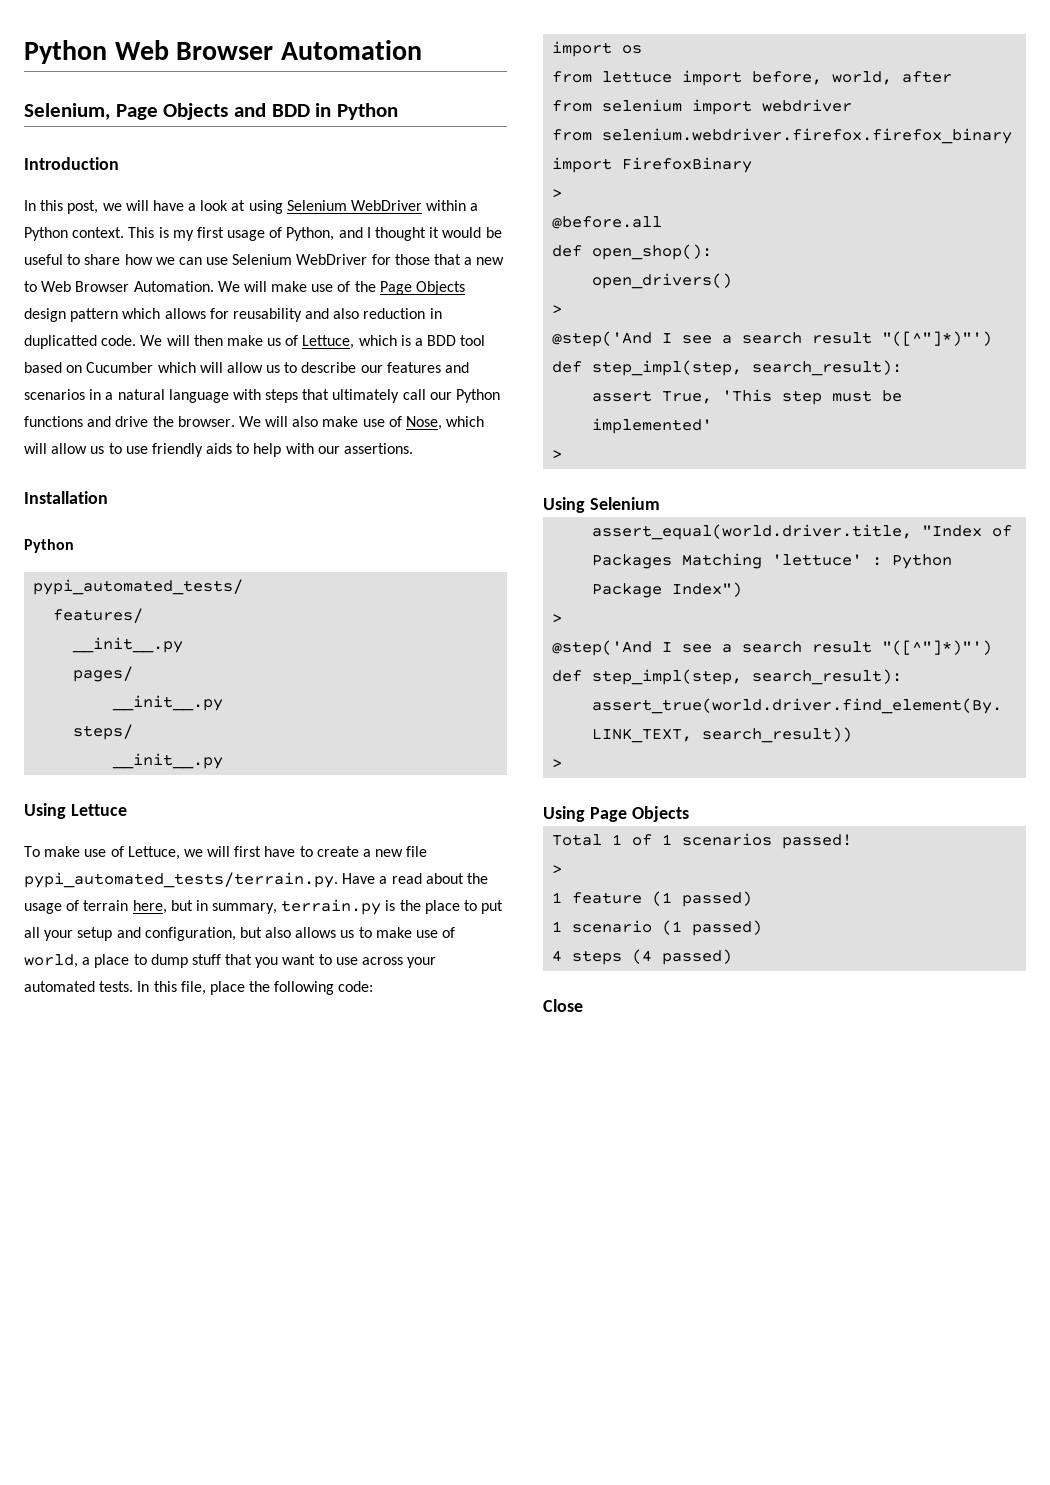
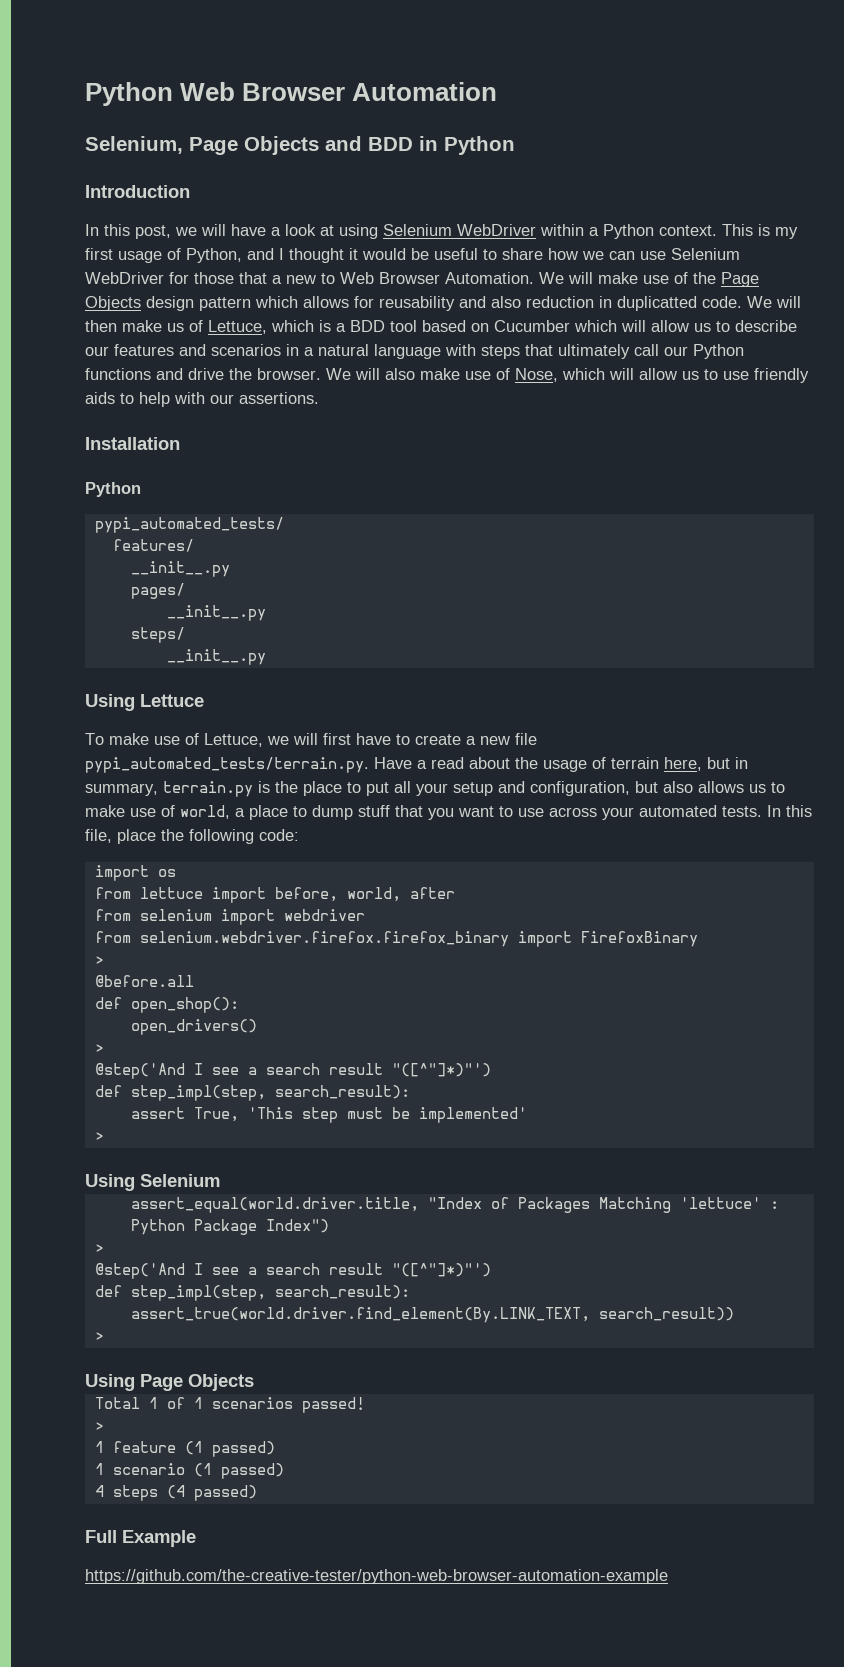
- Close
+ Full Example
+ https://github.com/the-creative-tester/python-web-browser-automation-example

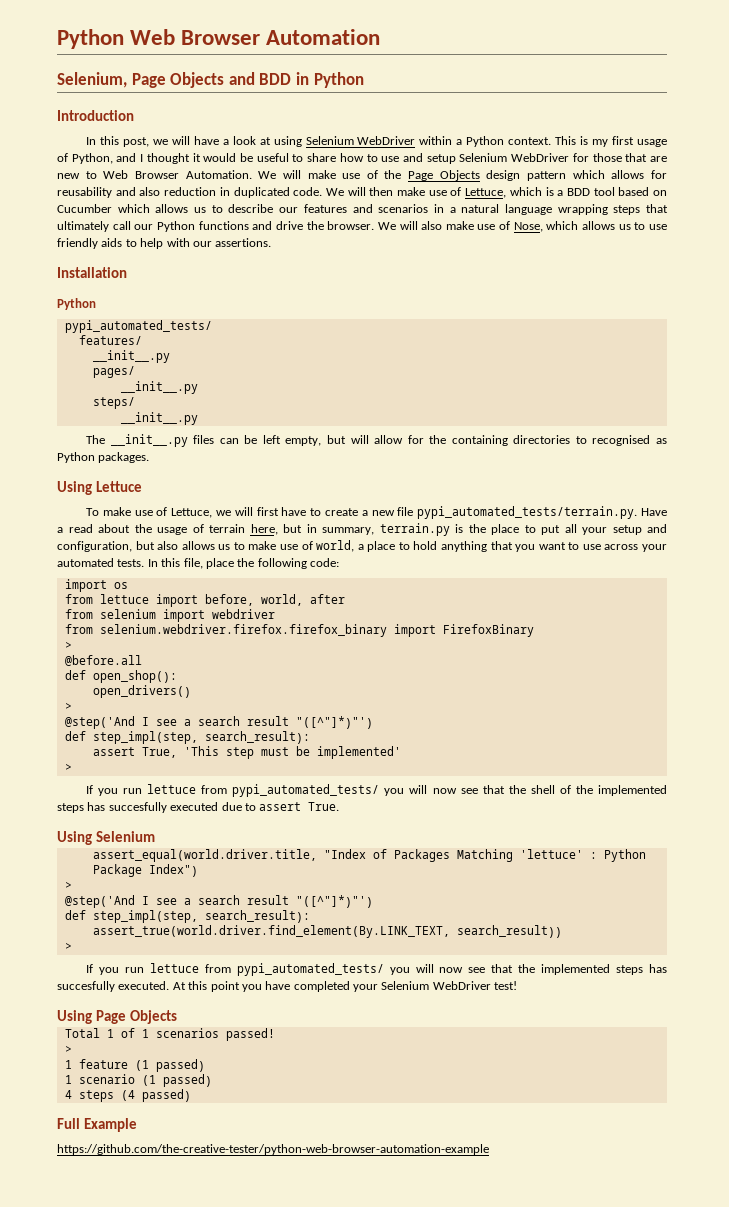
- This is my first usage of Python, and I thought it would be useful to share how we can use Selenium WebDriver for those that a new to Web Browser Automation.
+ This is my first usage of Python, and I thought it would be useful to share how to use and setup Selenium WebDriver for those that are new to Web Browser Automation.
- We will make use of the Page Objects design pattern which allows for reusability and also reduction in duplicatted code.
+ We will make use of the Page Objects design pattern which allows for reusability and also reduction in duplicated code.
- We will then make us of Lettuce, which is a BDD tool based on Cucumber which will allow us to describe our features and scenarios in a natural language with steps that ultimately call our Python functions and drive the browser.
+ We will then make use of Lettuce, which is a BDD tool based on Cucumber which allows us to describe our features and scenarios in a natural language wrapping steps that ultimately call our Python functions and drive the browser.
- We will also make use of Nose, which will allow us to use friendly aids to help with our assertions.
+ We will also make use of Nose, which allows us to use friendly aids to help with our assertions.
+ The __init__.py files can be left empty, but will allow for the containing directories to recognised as Python packages.
- To make use of Lettuce, we will first have to create a new file pypi_automated_tests/terrain.py. Have a read about the usage of terrain here, but in summary, terrain.py is the place to put all your setup and configuration, but also allows us to make use of world, a place to dump stuff that you want to use across your automated tests.
+ To make use of Lettuce, we will first have to create a new file pypi_automated_tests/terrain.py. Have a read about the usage of terrain here, but in summary, terrain.py is the place to put all your setup and configuration, but also allows us to make use of world, a place to hold anything that you want to use across your automated tests.
+ If you run lettuce from pypi_automated_tests/ you will now see that the shell of the implemented steps has succesfully executed due to assert True.
+ If you run lettuce from pypi_automated_tests/ you will now see that the implemented steps has succesfully executed. At this point you have completed your Selenium WebDriver test!

